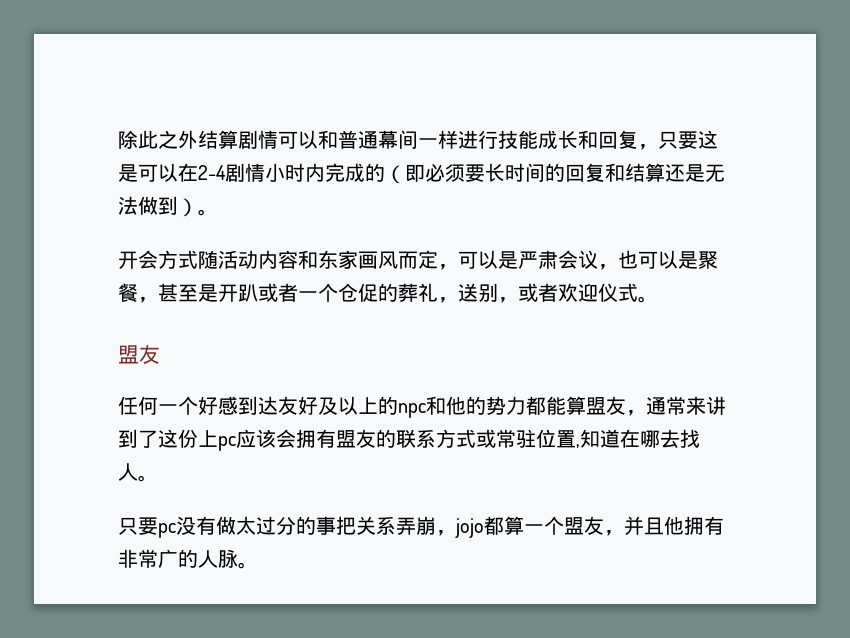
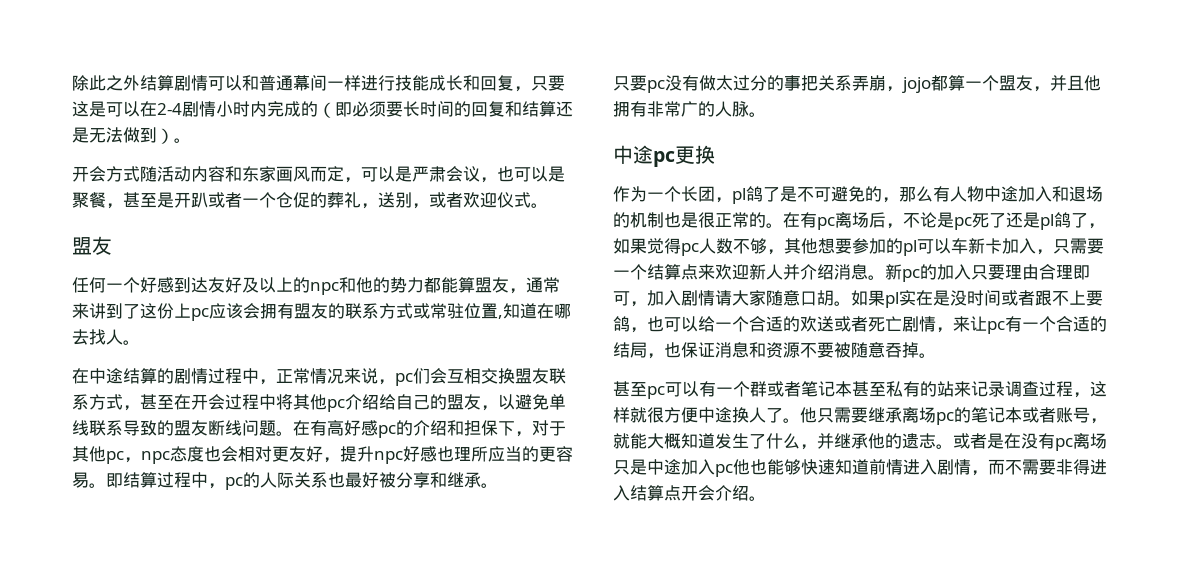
+ 在中途结算的剧情过程中，正常情况来说，pc们会互相交换盟友联系方式，甚至在开会过程中将其他pc介绍给自己的盟友，以避免单线联系导致的盟友断线问题。在有高好感pc的介绍和担保下，对于其他pc，npc态度也会相对更友好，提升npc好感也理所应当的更容易。即结算过程中，pc的人际关系也最好被分享和继承。
+ 中途pc更换
+ 作为一个长团，pl鸽了是不可避免的，那么有人物中途加入和退场的机制也是很正常的。在有pc离场后，不论是pc死了还是pl鸽了，如果觉得pc人数不够，其他想要参加的pl可以车新卡加入，只需要一个结算点来欢迎新人并介绍消息。新pc的加入只要理由合理即可，加入剧情请大家随意口胡。如果pl实在是没时间或者跟不上要鸽，也可以给一个合适的欢送或者死亡剧情，来让pc有一个合适的结局，也保证消息和资源不要被随意吞掉。
+ 甚至pc可以有一个群或者笔记本甚至私有的站来记录调查过程，这样就很方便中途换人了。他只需要继承离场pc的笔记本或者账号，就能大概知道发生了什么，并继承他的遗志。或者是在没有pc离场只是中途加入pc他也能够快速知道前情进入剧情，而不需要非得进入结算点开会介绍。

